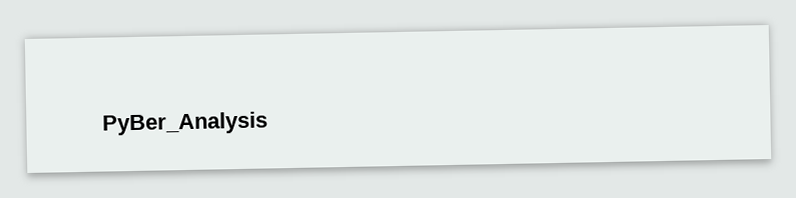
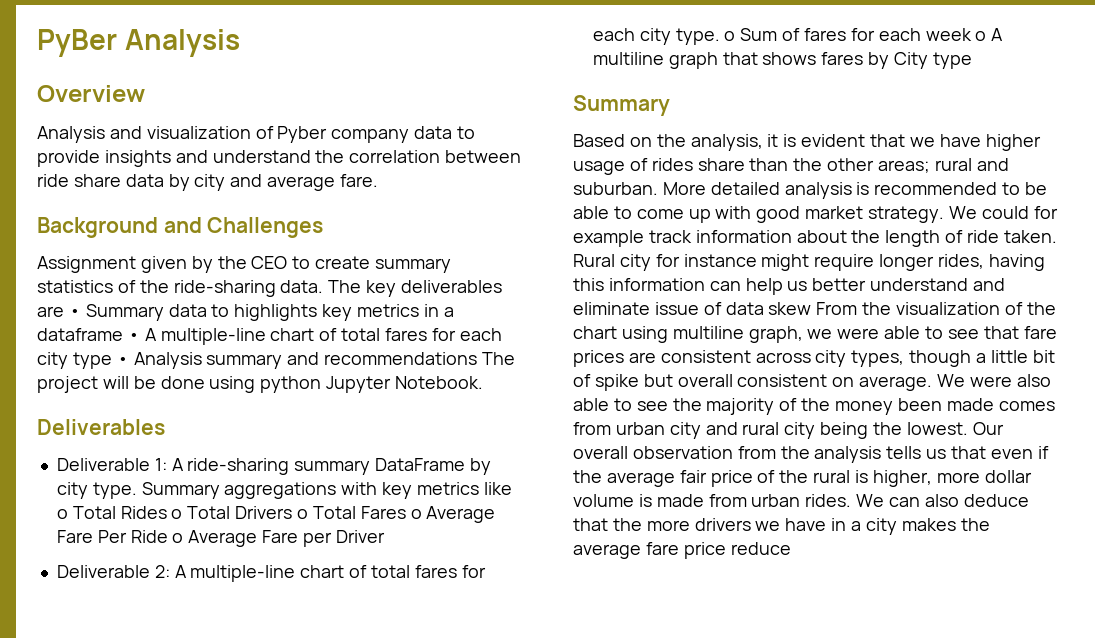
- PyBer_Analysis
+ PyBer Analysis
+ Overview
+ Analysis and visualization of Pyber company data to provide insights and understand the correlation between ride share data by city and average fare.
+ Background and Challenges
+ Assignment given by the CEO to create summary statistics of the ride-sharing data. The key deliverables are • Summary data to highlights key metrics in a dataframe • A multiple-line chart of total fares for each city type • Analysis summary and recommendations The project will be done using python Jupyter Notebook.
+ Deliverables
+ Deliverable 1: A ride-sharing summary DataFrame by city type. Summary aggregations with key metrics like o Total Rides o Total Drivers o Total Fares o Average Fare Per Ride o Average Fare per Driver
+ Deliverable 2: A multiple-line chart of total fares for each city type. o Sum of fares for each week o A multiline graph that shows fares by City type
+ Summary
+ Based on the analysis, it is evident that we have higher usage of rides share than the other areas; rural and suburban. More detailed analysis is recommended to be able to come up with good market strategy. We could for example track information about the length of ride taken. Rural city for instance might require longer rides, having this information can help us better understand and eliminate issue of data skew From the visualization of the chart using multiline graph, we were able to see that fare prices are consistent across city types, though a little bit of spike but overall consistent on average. We were also able to see the majority of the money been made comes from urban city and rural city being the lowest. Our overall observation from the analysis tells us that even if the average fair price of the rural is higher, more dollar volume is made from urban rides. We can also deduce that the more drivers we have in a city makes the average fare price reduce

